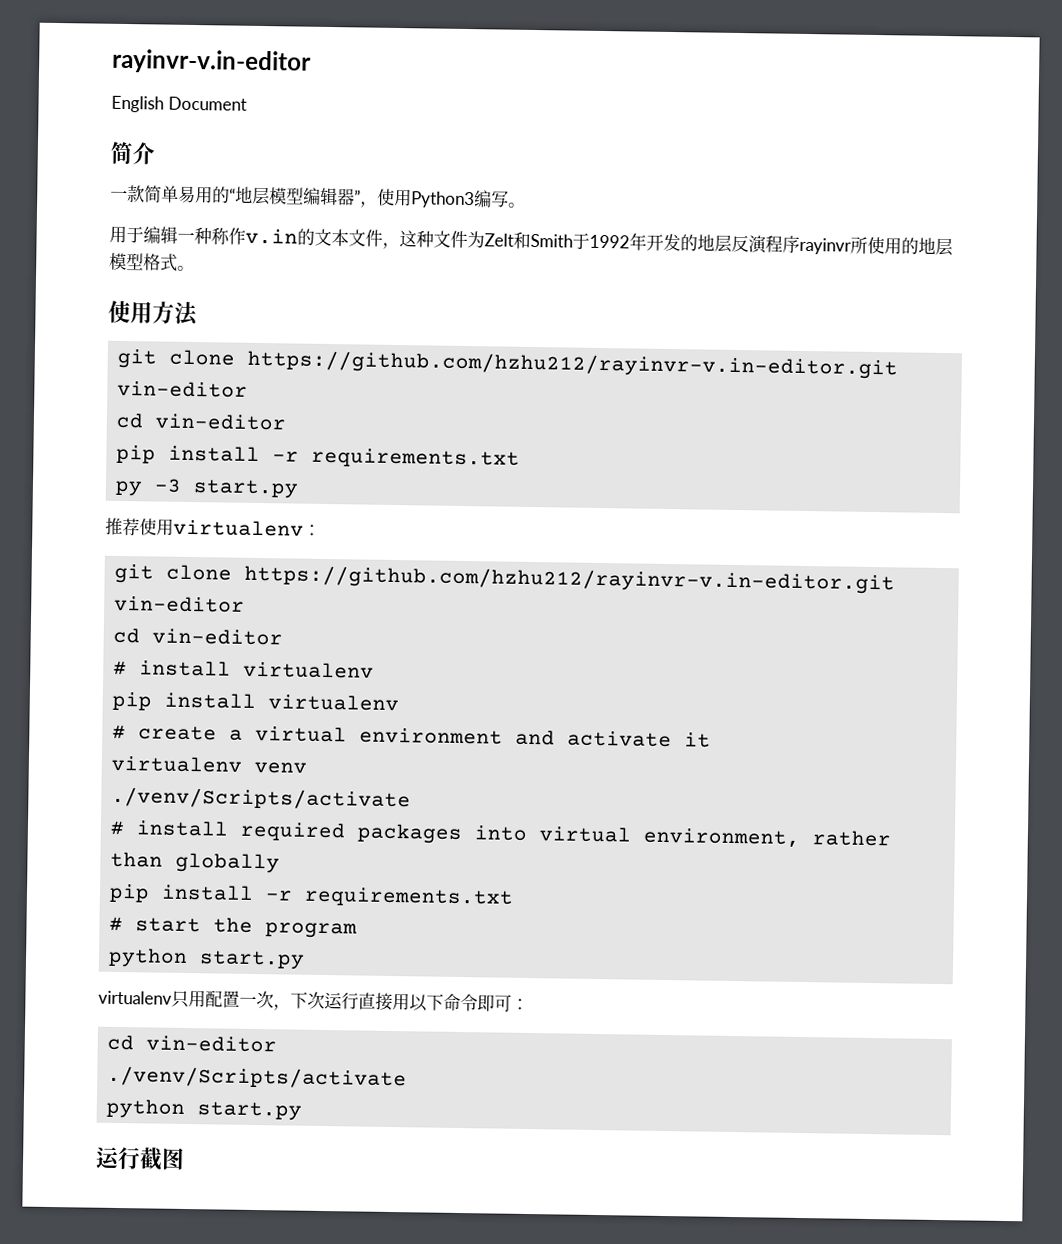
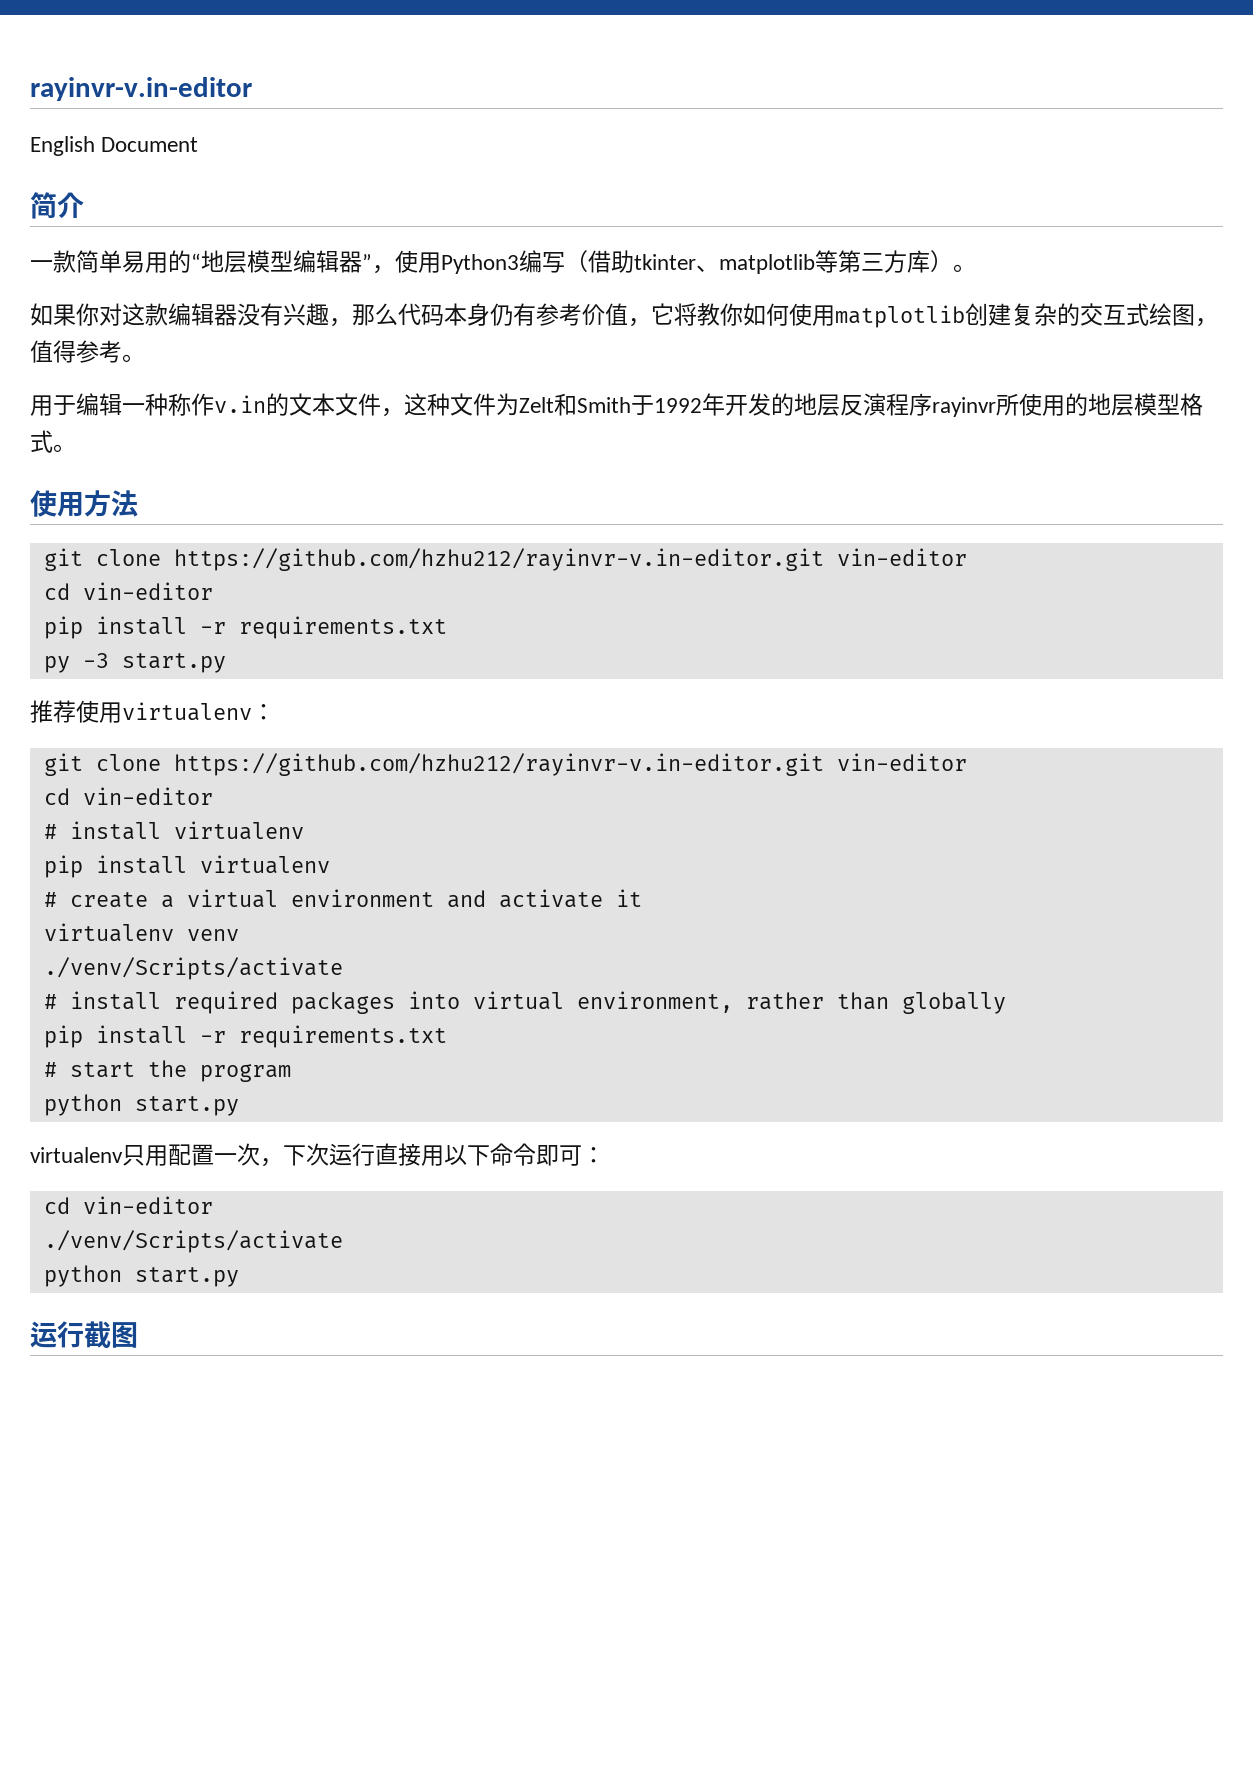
- 一款简单易用的“地层模型编辑器”，使用Python3编写。
+ 一款简单易用的“地层模型编辑器”，使用Python3编写（借助tkinter、matplotlib等第三方库）。
+ 如果你对这款编辑器没有兴趣，那么代码本身仍有参考价值，它将教你如何使用matplotlib创建复杂的交互式绘图，值得参考。

